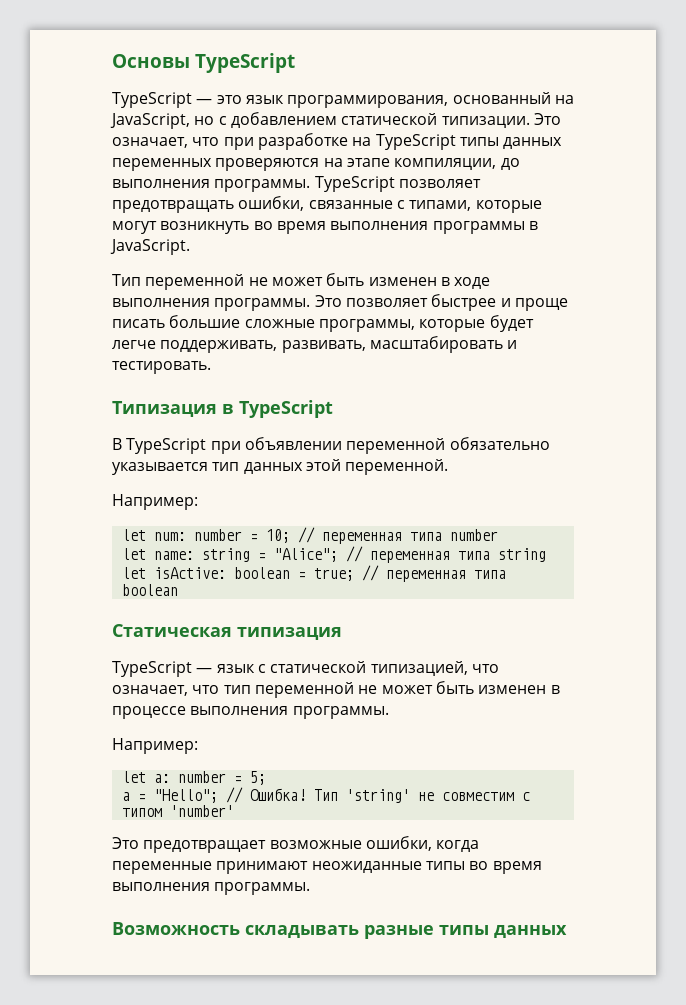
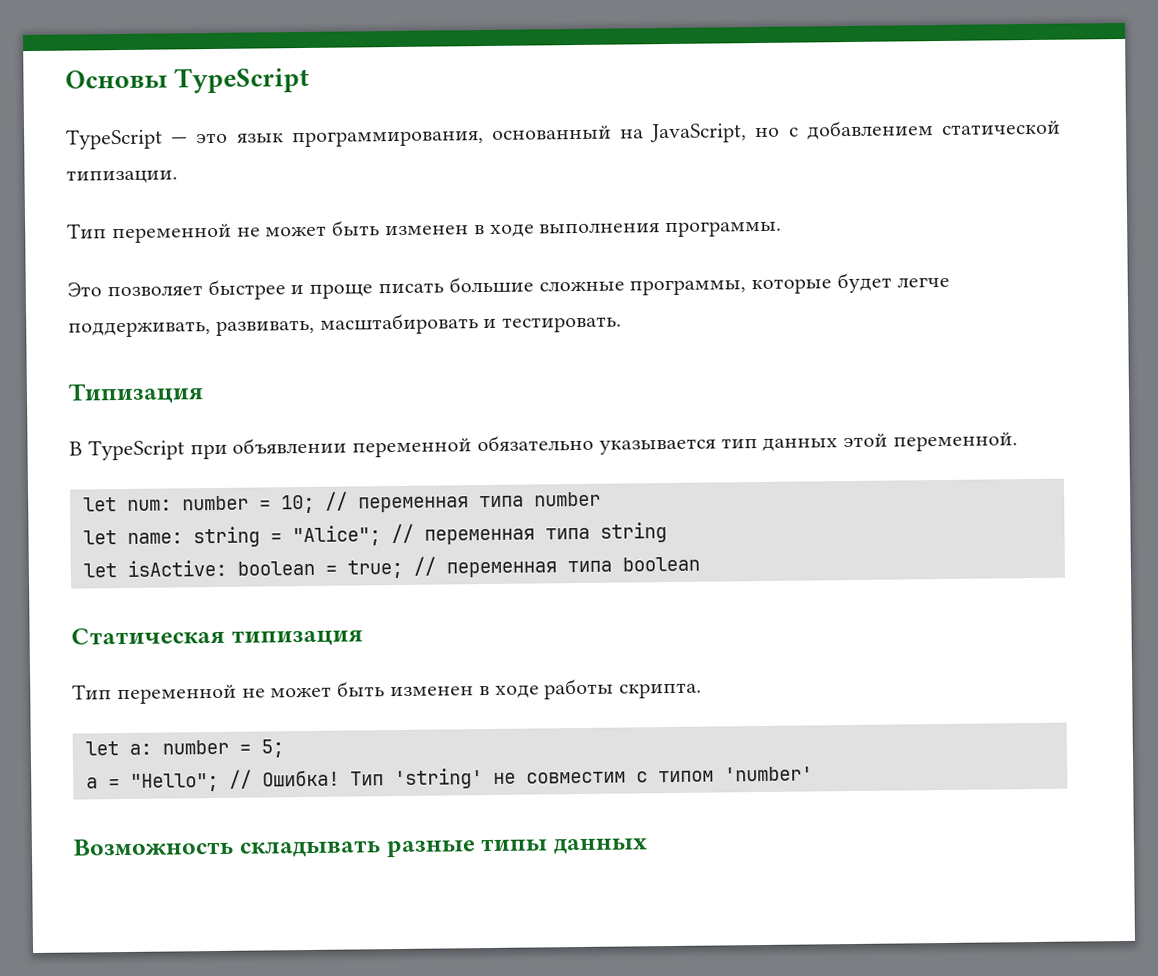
- Это означает, что при разработке на TypeScript типы данных переменных проверяются на этапе компиляции, до выполнения программы. TypeScript позволяет предотвращать ошибки, связанные с типами, которые могут возникнуть во время выполнения программы в JavaScript.
- Тип переменной не может быть изменен в ходе выполнения программы. Это позволяет быстрее и проще писать большие сложные программы, которые будет легче поддерживать, развивать, масштабировать и тестировать.
+ Тип переменной не может быть изменен в ходе выполнения программы.
+ Это позволяет быстрее и проще писать большие сложные программы, которые будет легче поддерживать, развивать, масштабировать и тестировать.
- Типизация в TypeScript
+ Типизация
  В TypeScript при объявлении переменной обязательно указывается тип данных этой переменной.
- Например:
- TypeScript — язык с статической типизацией, что означает, что тип переменной не может быть изменен в процессе выполнения программы.
- Например:
+ Тип переменной не может быть изменен в ходе работы скрипта.
- Это предотвращает возможные ошибки, когда переменные принимают неожиданные типы во время выполнения программы.

